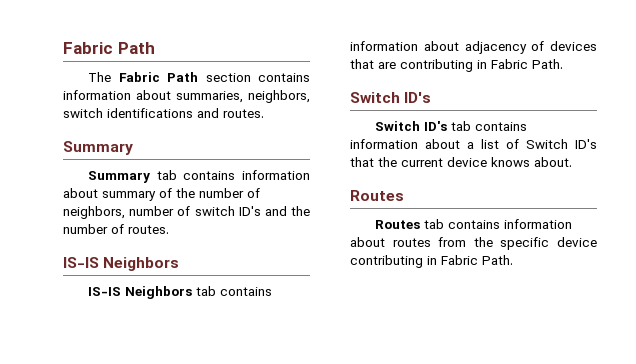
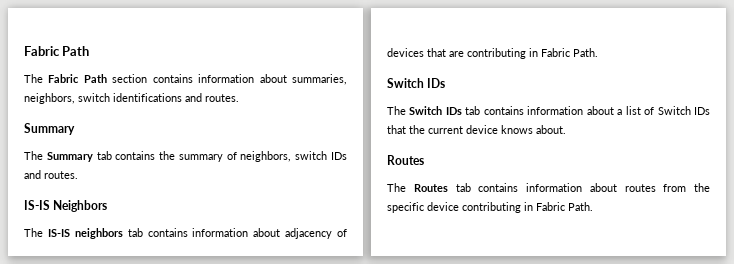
- Summary tab contains information about summary of the number of neighbors, number of switch ID's and the number of routes.
+ The Summary tab contains the summary of neighbors, switch IDs and routes.
- IS-IS Neighbors tab contains information about adjacency of devices that are contributing in Fabric Path.
- Switch ID's
- Switch ID's tab contains information about a list of Switch ID's that the current device knows about.
+ The IS-IS neighbors tab contains information about adjacency of devices that are contributing in Fabric Path.
+ Switch IDs
+ The Switch IDs tab contains information about a list of Switch IDs that the current device knows about.
- Routes tab contains information about routes from the specific device contributing in Fabric Path.
+ The Routes tab contains information about routes from the specific device contributing in Fabric Path.

